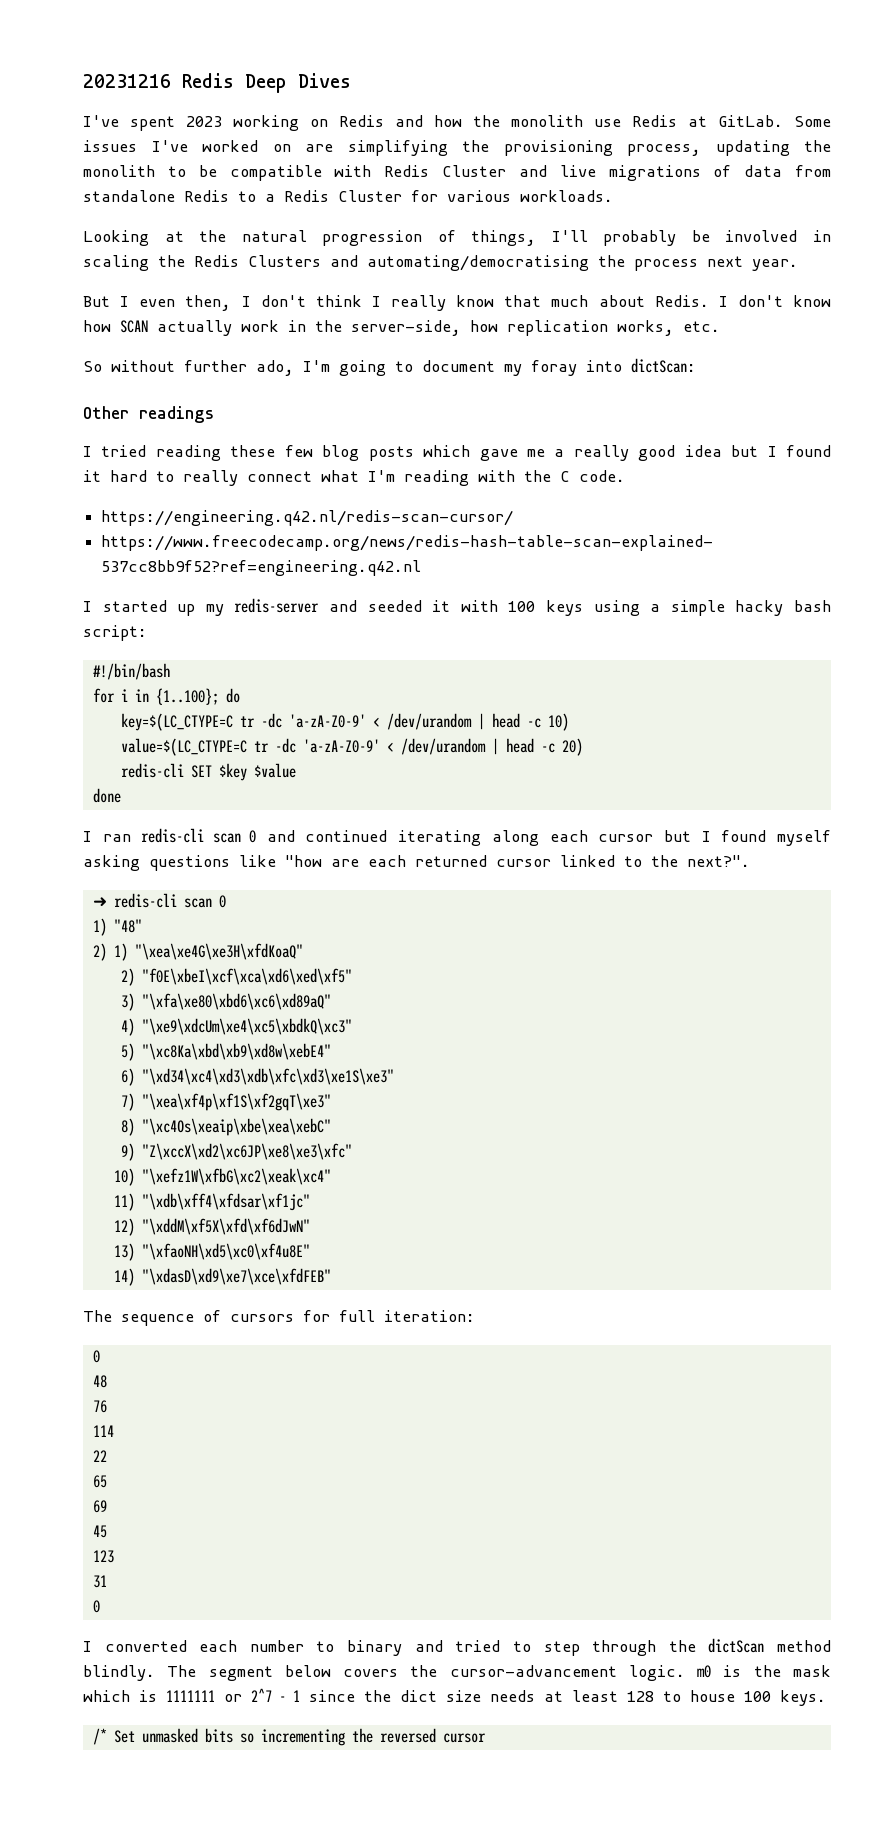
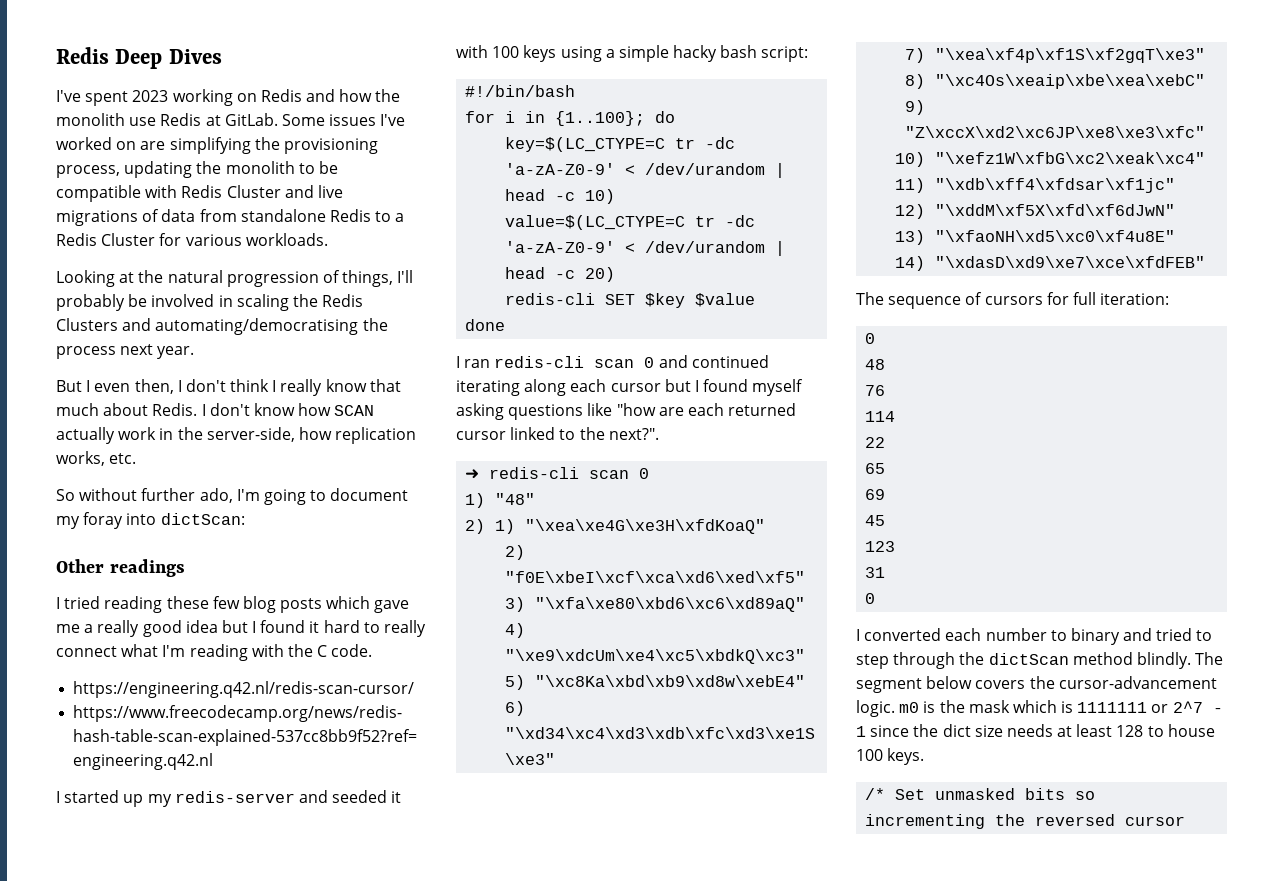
- 20231216 Redis Deep Dives
+ Redis Deep Dives

